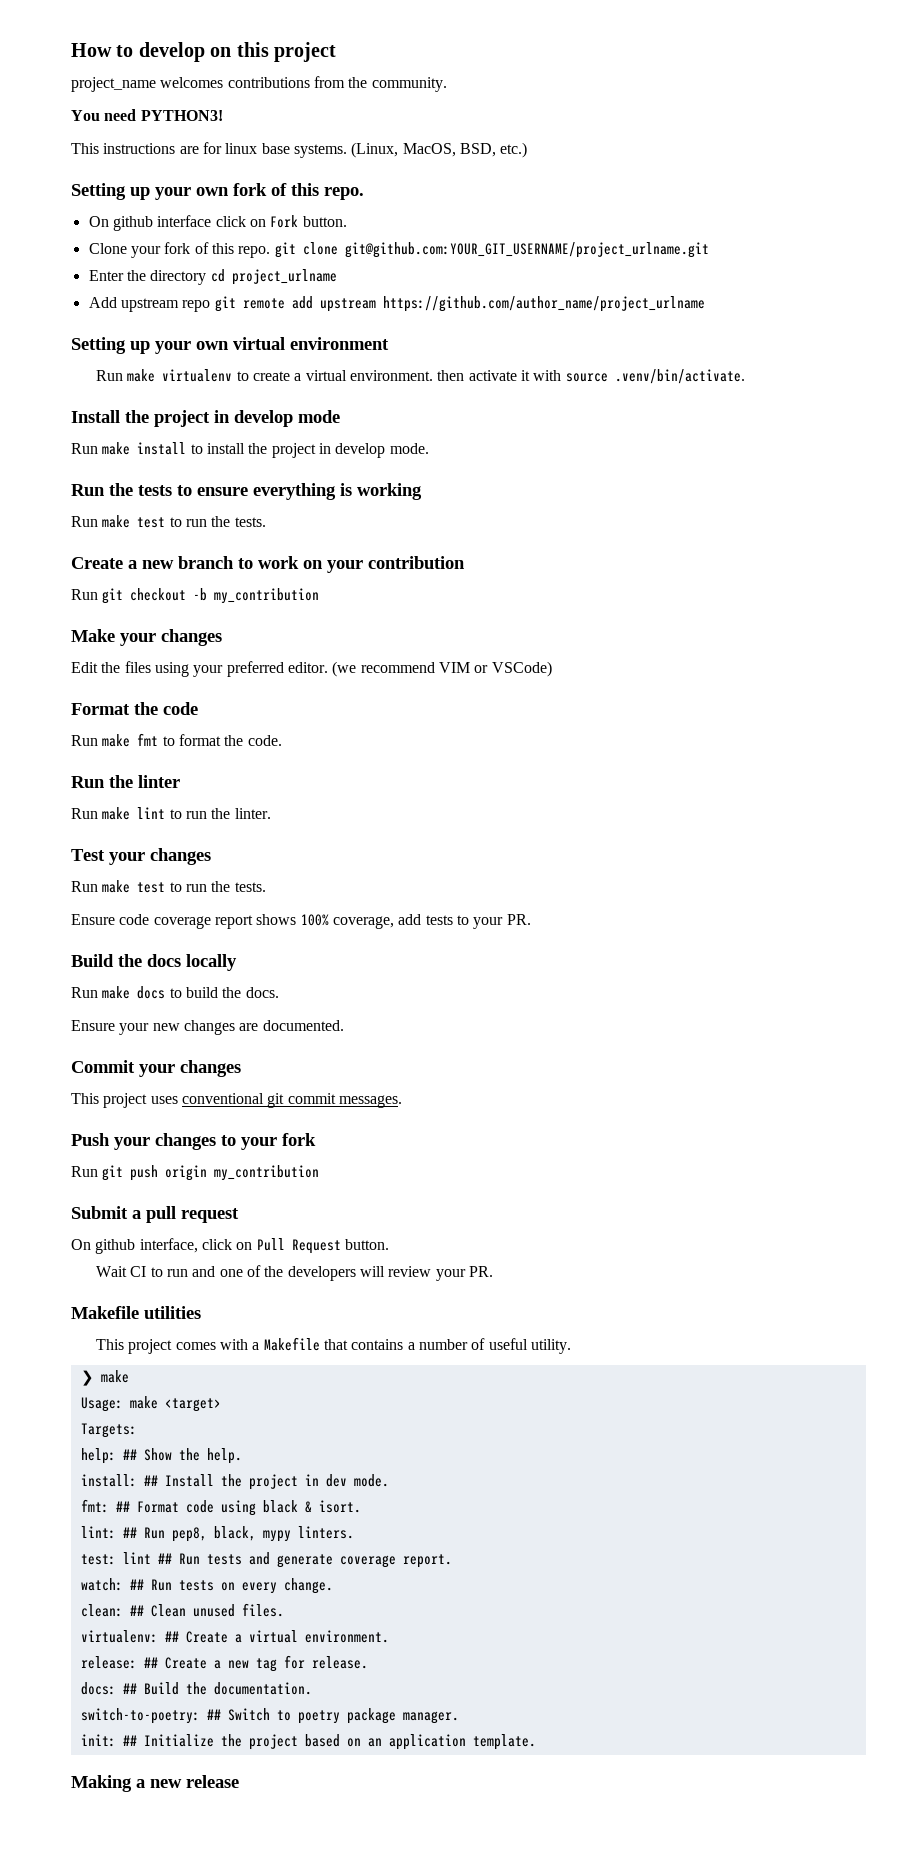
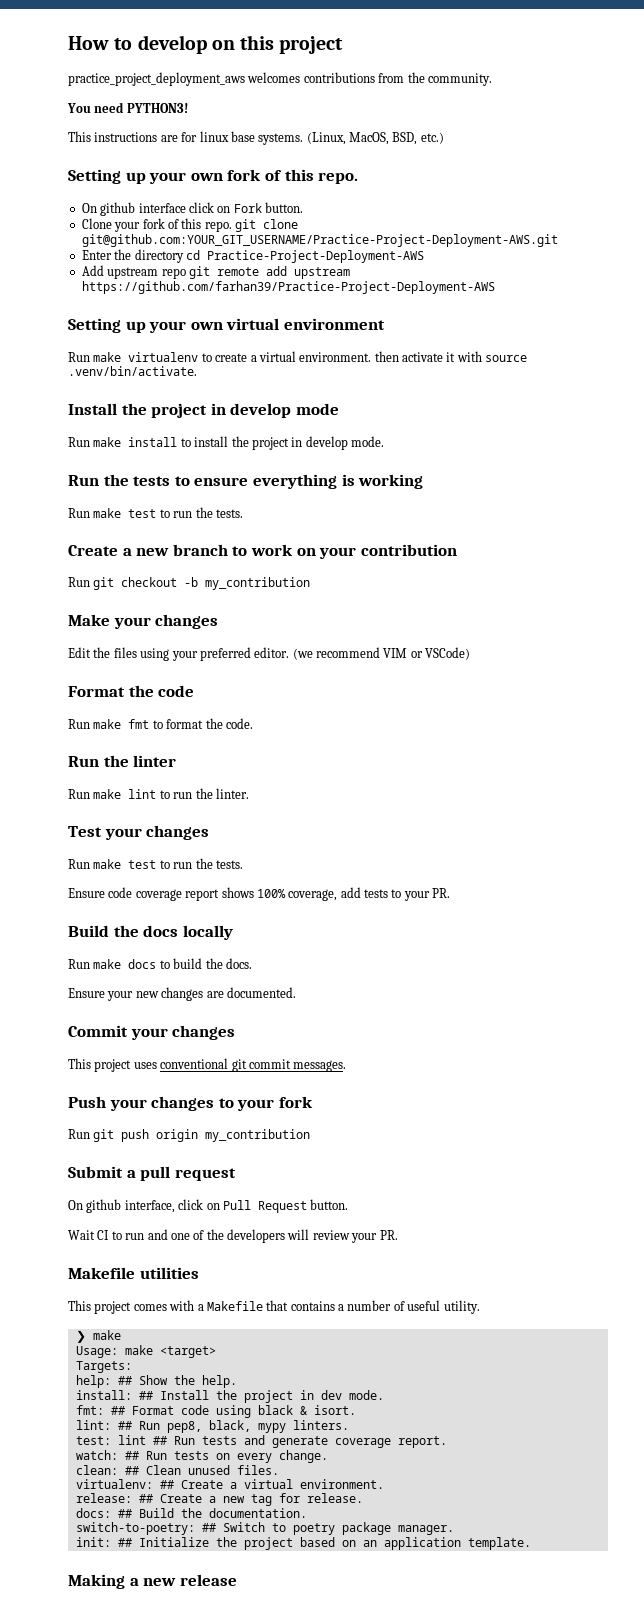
- project_name welcomes contributions from the community.
+ practice_project_deployment_aws welcomes contributions from the community.
- Clone your fork of this repo. git clone git@github.com:YOUR_GIT_USERNAME/project_urlname.git
+ Clone your fork of this repo. git clone git@github.com:YOUR_GIT_USERNAME/Practice-Project-Deployment-AWS.git
- Enter the directory cd project_urlname
+ Enter the directory cd Practice-Project-Deployment-AWS
- Add upstream repo git remote add upstream https://github.com/author_name/project_urlname
+ Add upstream repo git remote add upstream https://github.com/farhan39/Practice-Project-Deployment-AWS

